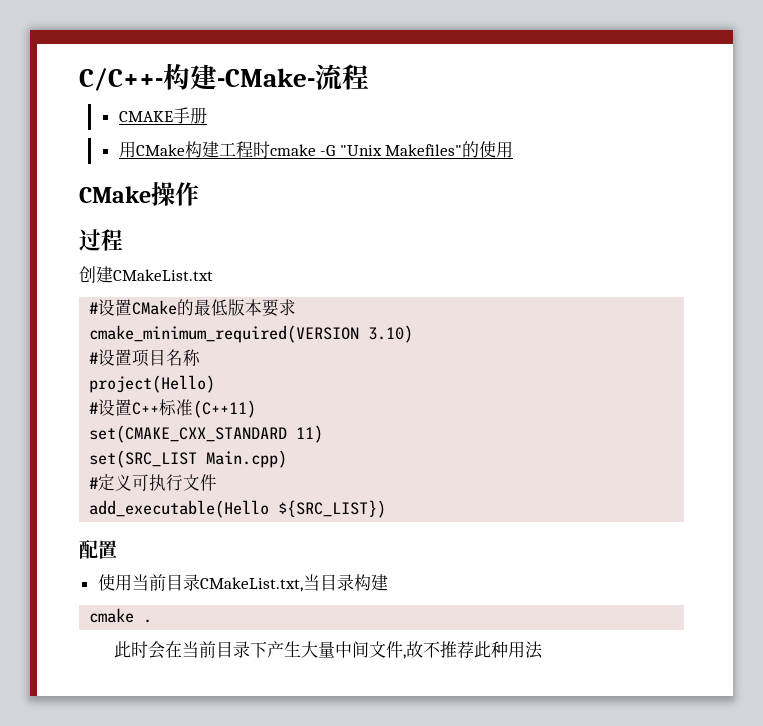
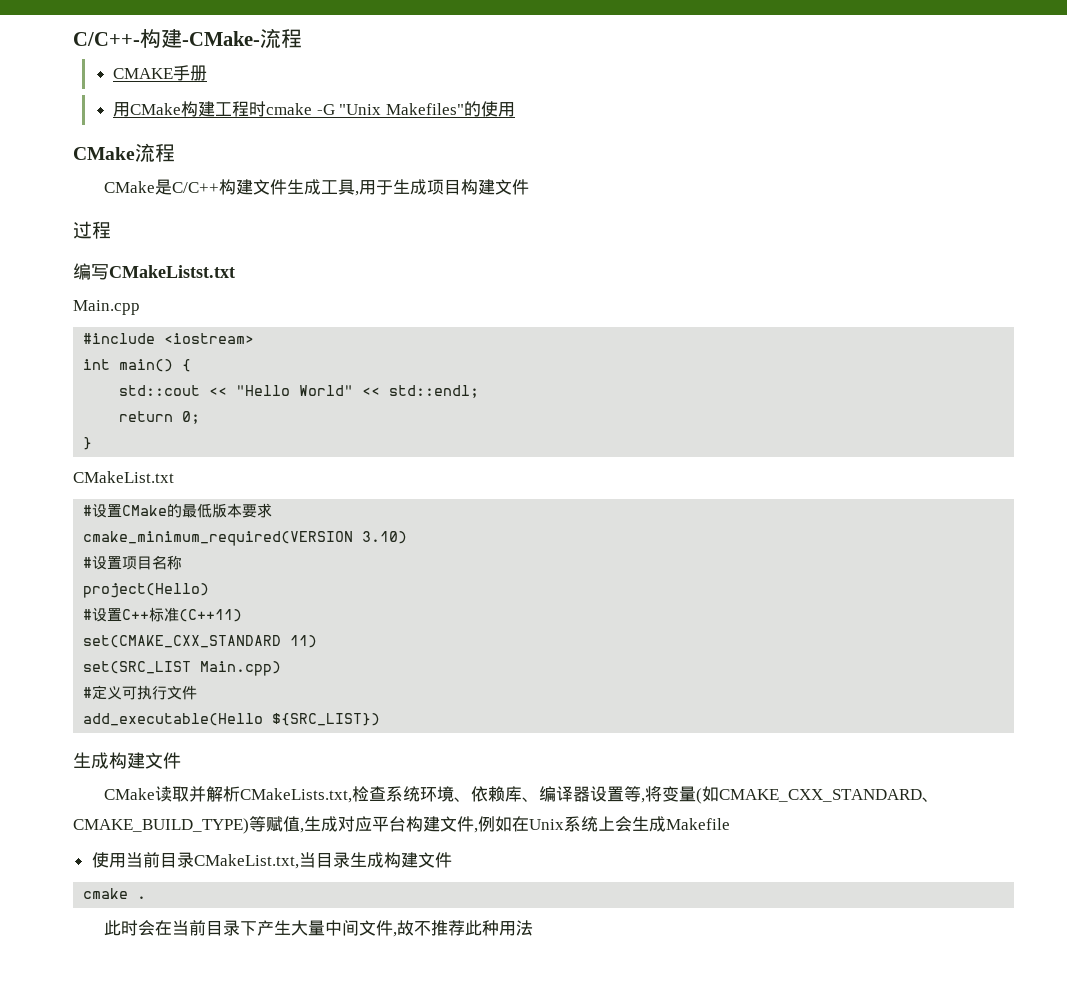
- CMake操作
+ CMake流程
+ CMake是C/C++构建文件生成工具,用于生成项目构建文件
  过程
- 创建CMakeList.txt
+ 编写CMakeListst.txt
+ Main.cpp
+ #include <iostream>
+ int main() {
+ std::cout << "Hello World" << std::endl;
+ return 0;
+ }
+ CMakeList.txt
  add_executable(Hello ${SRC_LIST})
- 配置
+ 生成构建文件
+ CMake读取并解析CMakeLists.txt,检查系统环境、依赖库、编译器设置等,将变量(如CMAKE_CXX_STANDARD、CMAKE_BUILD_TYPE)等赋值,生成对应平台构建文件,例如在Unix系统上会生成Makefile
- 使用当前目录CMakeList.txt,当目录构建
+ 使用当前目录CMakeList.txt,当目录生成构建文件

